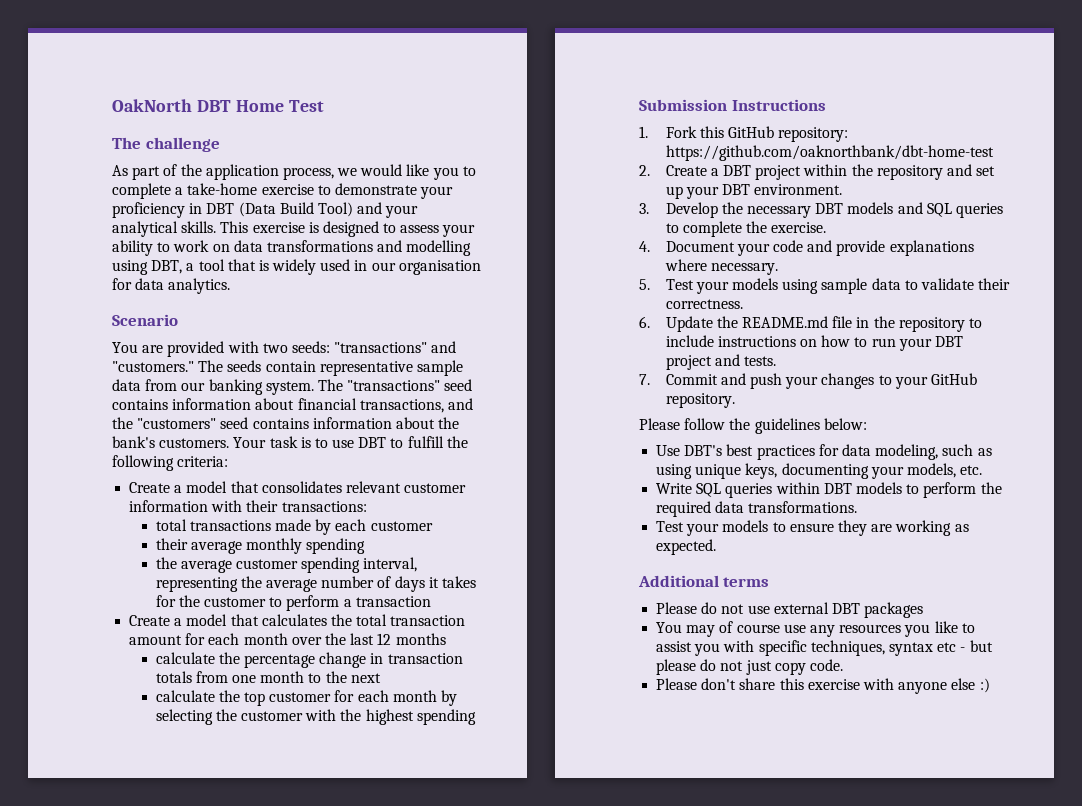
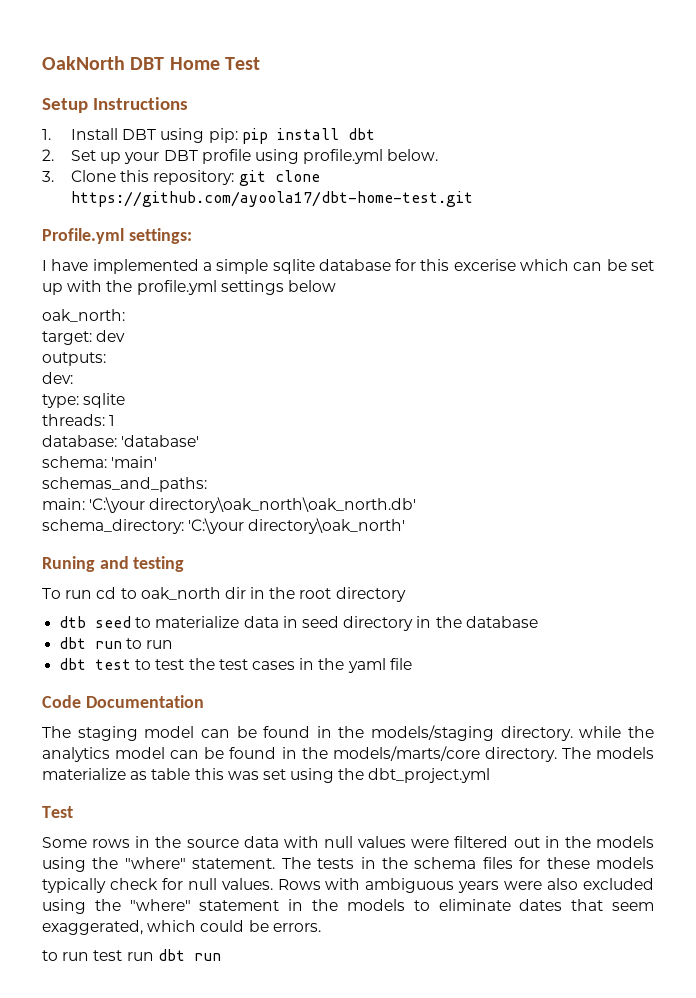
- The challenge
- As part of the application process, we would like you to complete a take-home exercise to demonstrate your proficiency in DBT (Data Build Tool) and your analytical skills. This exercise is designed to assess your ability to work on data transformations and modelling using DBT, a tool that is widely used in our organisation for data analytics.
- Scenario
- You are provided with two seeds: "transactions" and "customers." The seeds contain representative sample data from our banking system. The "transactions" seed contains information about financial transactions, and the "customers" seed contains information about the bank's customers. Your task is to use DBT to fulfill the following criteria:
- Create a model that consolidates relevant customer information with their transactions:
- total transactions made by each customer
- their average monthly spending
- the average customer spending interval, representing the average number of days it takes for the customer to perform a transaction
- Create a model that calculates the total transaction amount for each month over the last 12 months
- calculate the percentage change in transaction totals from one month to the next
- calculate the top customer for each month by selecting the customer with the highest spending
- Submission Instructions
- 1. Fork this GitHub repository: https://github.com/oaknorthbank/dbt-home-test
- 2. Create a DBT project within the repository and set up your DBT environment.
- 3. Develop the necessary DBT models and SQL queries to complete the exercise.
- 4. Document your code and provide explanations where necessary.
- 5. Test your models using sample data to validate their correctness.
- 6. Update the README.md file in the repository to include instructions on how to run your DBT project and tests.
- 7. Commit and push your changes to your GitHub repository.
- Please follow the guidelines below:
- Use DBT's best practices for data modeling, such as using unique keys, documenting your models, etc.
- Write SQL queries within DBT models to perform the required data transformations.
- Test your models to ensure they are working as expected.
- Additional terms
- Please do not use external DBT packages
- You may of course use any resources you like to assist you with specific techniques, syntax etc - but please do not just copy code.
- Please don't share this exercise with anyone else :)
+ Setup Instructions
+ 1. Install DBT using pip: pip install dbt
+ 2. Set up your DBT profile using profile.yml below.
+ 3. Clone this repository: git clone https://github.com/ayoola17/dbt-home-test.git
+ Profile.yml settings:
+ I have implemented a simple sqlite database for this excerise which can be set up with the profile.yml settings below
+ oak_north:
+ target: dev
+ outputs:
+ dev:
+ type: sqlite
+ threads: 1
+ database: 'database'
+ schema: 'main'
+ schemas_and_paths:
+ main: 'C:\your directory\oak_north\oak_north.db'
+ schema_directory: 'C:\your directory\oak_north'
+ Runing and testing
+ To run cd to oak_north dir in the root directory
+ dtb seed to materialize data in seed directory in the database
+ dbt run to run
+ dbt test to test the test cases in the yaml file
+ Code Documentation
+ The staging model can be found in the models/staging directory. while the analytics model can be found in the models/marts/core directory. The models materialize as table this was set using the dbt_project.yml
+ Test
+ Some rows in the source data with null values were filtered out in the models using the "where" statement. The tests in the schema files for these models typically check for null values. Rows with ambiguous years were also excluded using the "where" statement in the models to eliminate dates that seem exaggerated, which could be errors.
+ to run test run dbt run

